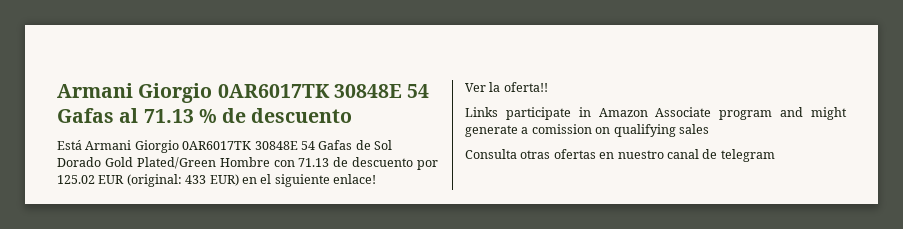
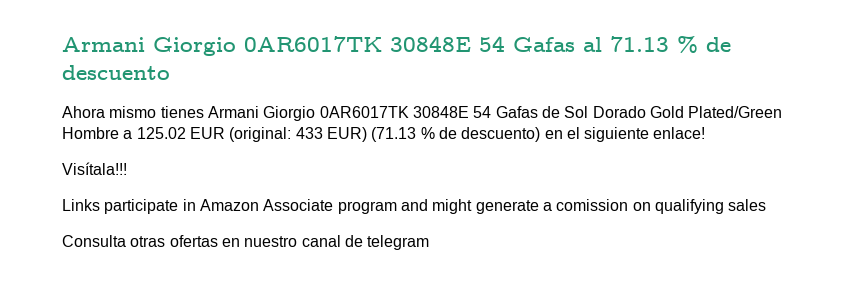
- Está Armani Giorgio 0AR6017TK 30848E 54 Gafas de Sol Dorado Gold Plated/Green Hombre con 71.13 de descuento por 125.02 EUR (original: 433 EUR) en el siguiente enlace!
+ Ahora mismo tienes Armani Giorgio 0AR6017TK 30848E 54 Gafas de Sol Dorado Gold Plated/Green Hombre a 125.02 EUR (original: 433 EUR) (71.13 % de descuento) en el siguiente enlace!
- Ver la oferta!!
+ Visítala!!!

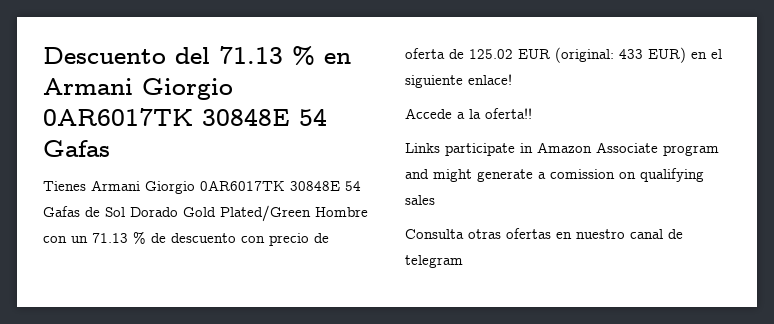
- Armani Giorgio 0AR6017TK 30848E 54 Gafas al 71.13 % de descuento
- Ahora mismo tienes Armani Giorgio 0AR6017TK 30848E 54 Gafas de Sol Dorado Gold Plated/Green Hombre a 125.02 EUR (original: 433 EUR) (71.13 % de descuento) en el siguiente enlace!
+ Descuento del 71.13 % en Armani Giorgio 0AR6017TK 30848E 54 Gafas
+ Tienes Armani Giorgio 0AR6017TK 30848E 54 Gafas de Sol Dorado Gold Plated/Green Hombre con un 71.13 % de descuento con precio de oferta de 125.02 EUR (original: 433 EUR) en el siguiente enlace!
- Visítala!!!
+ Accede a la oferta!!

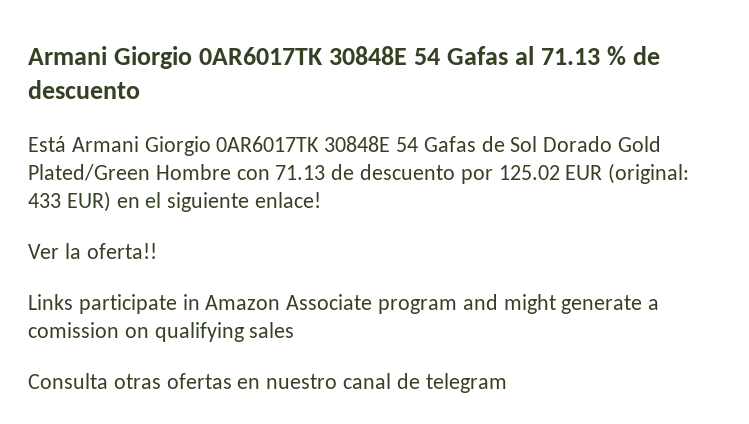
- Descuento del 71.13 % en Armani Giorgio 0AR6017TK 30848E 54 Gafas
- Tienes Armani Giorgio 0AR6017TK 30848E 54 Gafas de Sol Dorado Gold Plated/Green Hombre con un 71.13 % de descuento con precio de oferta de 125.02 EUR (original: 433 EUR) en el siguiente enlace!
+ Armani Giorgio 0AR6017TK 30848E 54 Gafas al 71.13 % de descuento
+ Está Armani Giorgio 0AR6017TK 30848E 54 Gafas de Sol Dorado Gold Plated/Green Hombre con 71.13 de descuento por 125.02 EUR (original: 433 EUR) en el siguiente enlace!
- Accede a la oferta!!
+ Ver la oferta!!

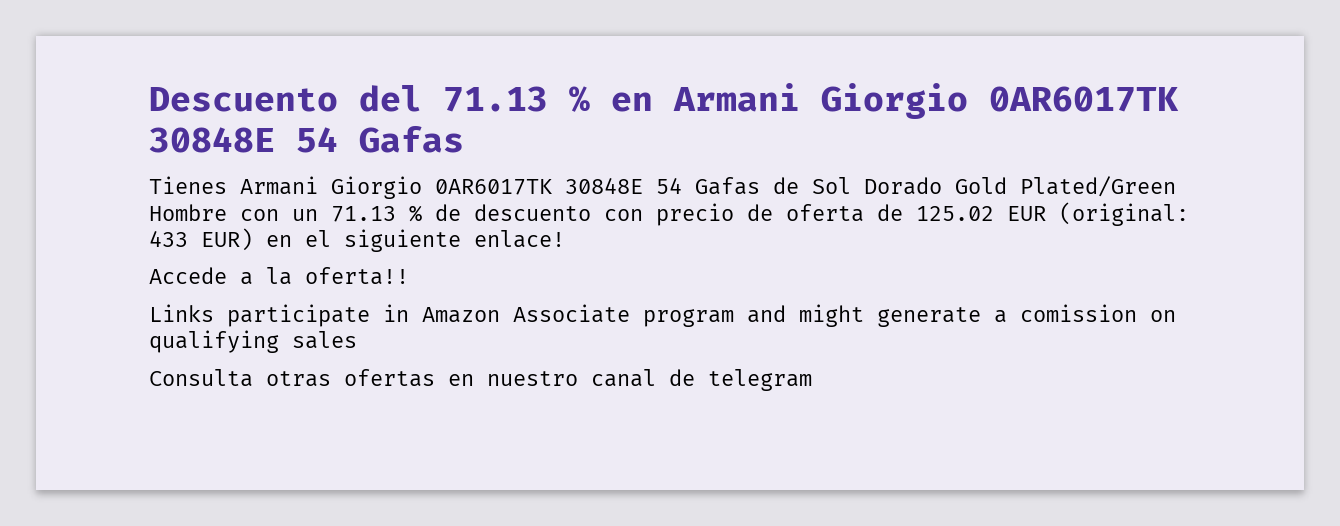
- Armani Giorgio 0AR6017TK 30848E 54 Gafas al 71.13 % de descuento
- Está Armani Giorgio 0AR6017TK 30848E 54 Gafas de Sol Dorado Gold Plated/Green Hombre con 71.13 de descuento por 125.02 EUR (original: 433 EUR) en el siguiente enlace!
+ Descuento del 71.13 % en Armani Giorgio 0AR6017TK 30848E 54 Gafas
+ Tienes Armani Giorgio 0AR6017TK 30848E 54 Gafas de Sol Dorado Gold Plated/Green Hombre con un 71.13 % de descuento con precio de oferta de 125.02 EUR (original: 433 EUR) en el siguiente enlace!
- Ver la oferta!!
+ Accede a la oferta!!

